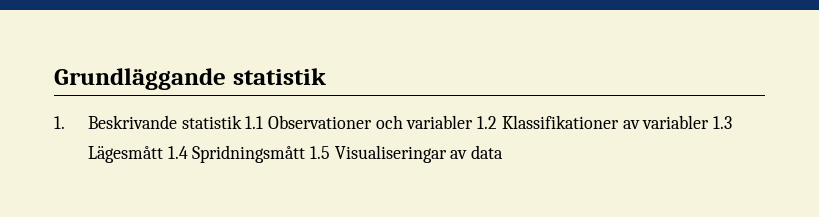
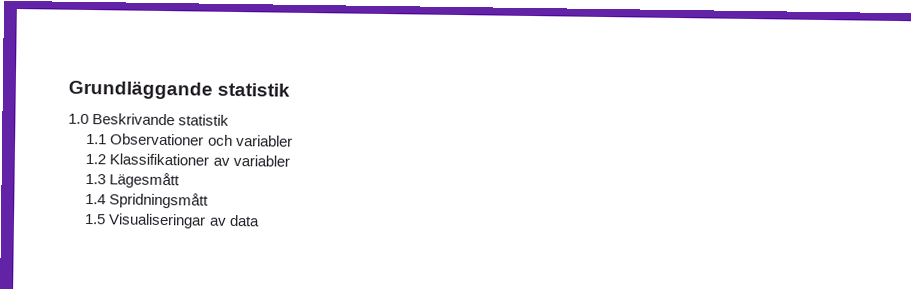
- 1. Beskrivande statistik 1.1 Observationer och variabler 1.2 Klassifikationer av variabler 1.3 Lägesmått 1.4 Spridningsmått 1.5 Visualiseringar av data
+ 1.0 Beskrivande statistik
+ 1.1 Observationer och variabler
+ 1.2 Klassifikationer av variabler
+ 1.3 Lägesmått
+ 1.4 Spridningsmått
+ 1.5 Visualiseringar av data

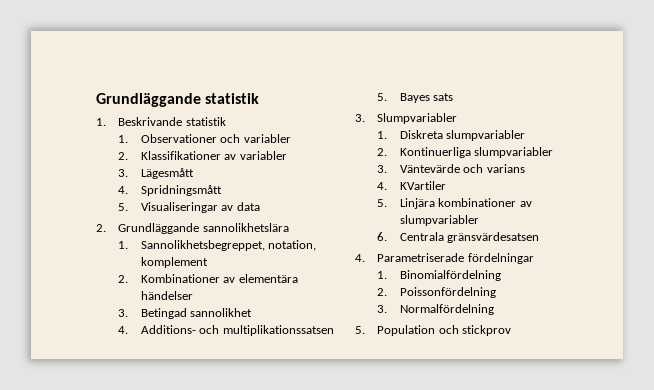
- 1.0 Beskrivande statistik
+ 1. Beskrivande statistik
- 1.1 Observationer och variabler
+ 1. Observationer och variabler
- 1.2 Klassifikationer av variabler
+ 2. Klassifikationer av variabler
- 1.3 Lägesmått
+ 3. Lägesmått
- 1.4 Spridningsmått
+ 4. Spridningsmått
- 1.5 Visualiseringar av data
+ 5. Visualiseringar av data
+ 2. Grundläggande sannolikhetslära
+ 1. Sannolikhetsbegreppet, notation, komplement
+ 2. Kombinationer av elementära händelser
+ 3. Betingad sannolikhet
+ 4. Additions- och multiplikationssatsen
+ 5. Bayes sats
+ 3. Slumpvariabler
+ 1. Diskreta slumpvariabler
+ 2. Kontinuerliga slumpvariabler
+ 3. Väntevärde och varians
+ 4. KVartiler
+ 5. Linjära kombinationer av slumpvariabler
+ 6. Centrala gränsvärdesatsen
+ 4. Parametriserade fördelningar
+ 1. Binomialfördelning
+ 2. Poissonfördelning
+ 3. Normalfördelning
+ 5. Population och stickprov

